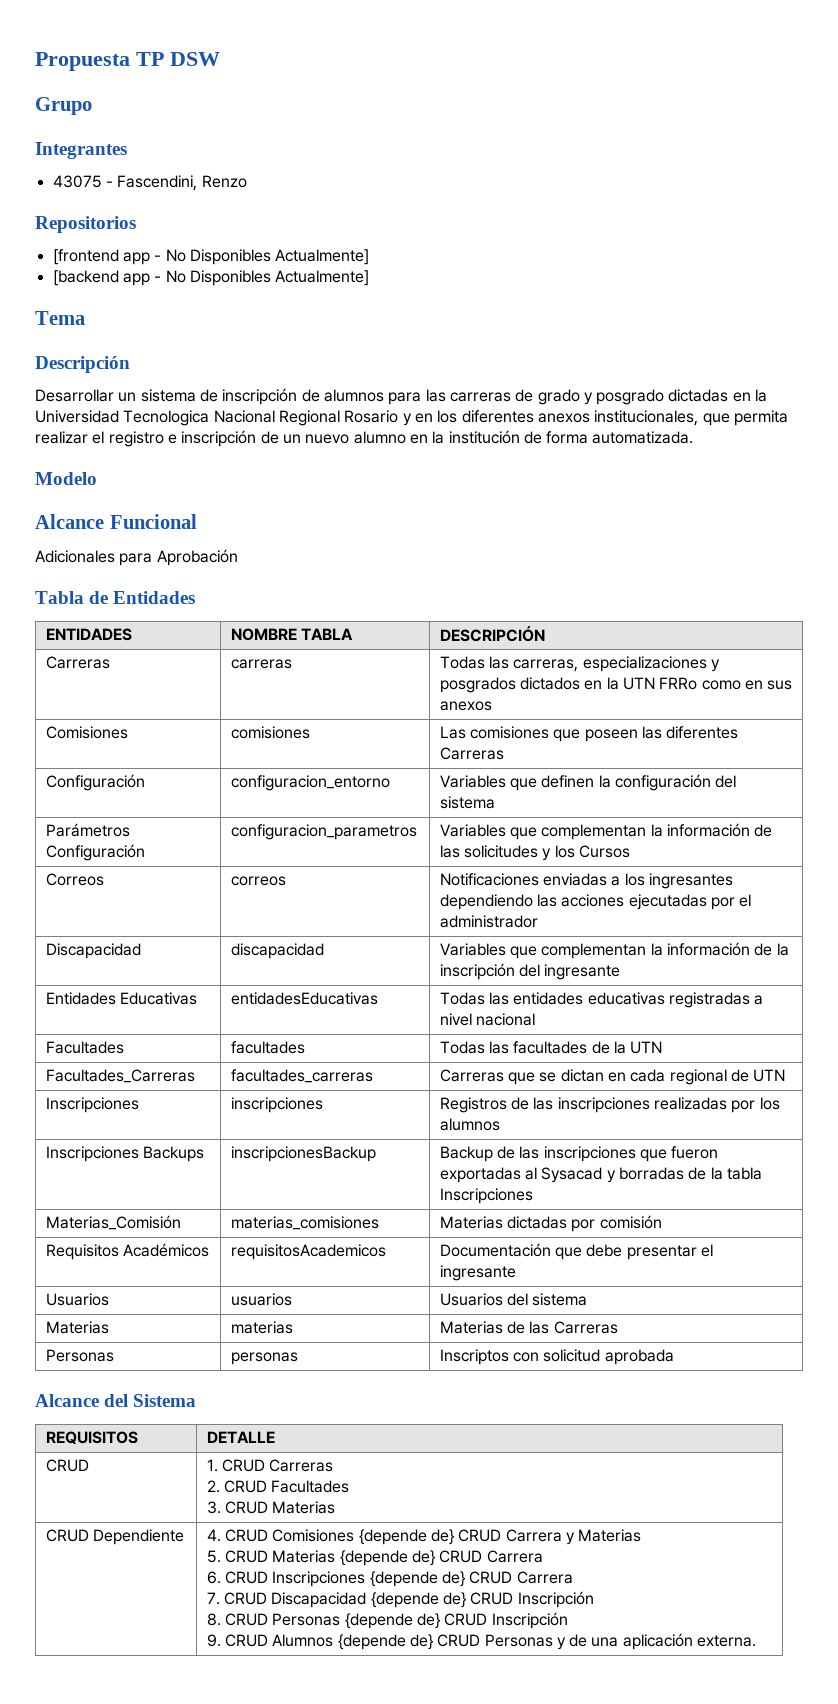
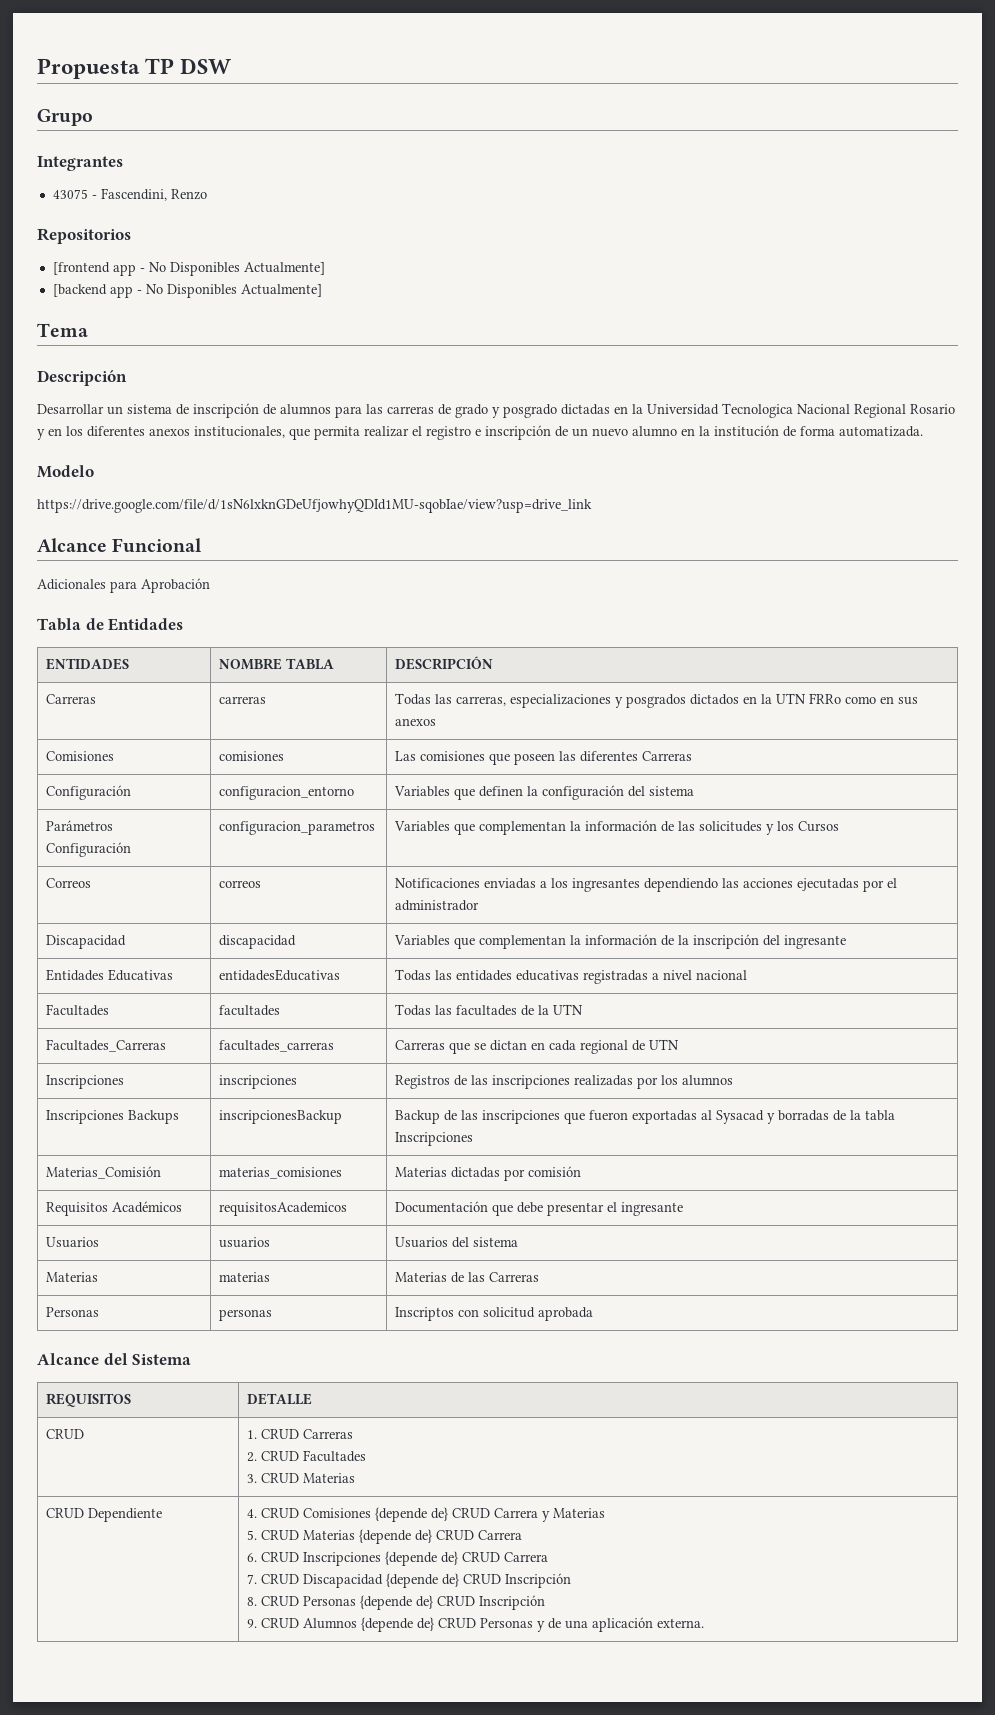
+ https://drive.google.com/file/d/1sN6lxknGDeUfjowhyQDId1MU-sqobIae/view?usp=drive_link

